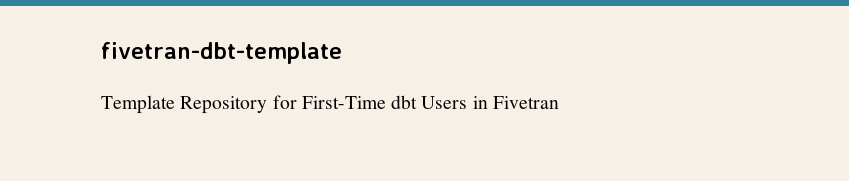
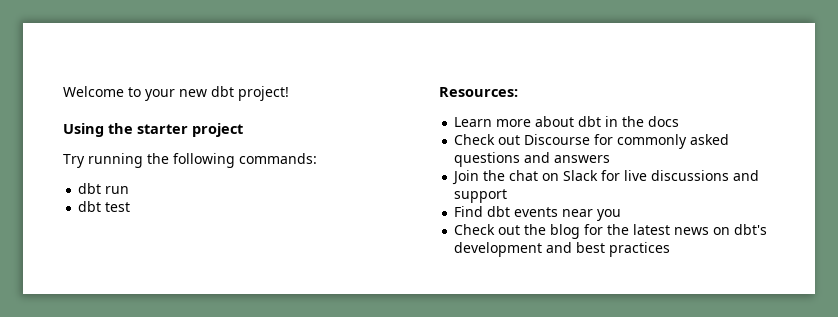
- fivetran-dbt-template
- Template Repository for First-Time dbt Users in Fivetran
+ Welcome to your new dbt project!
+ Using the starter project
+ Try running the following commands:
+ dbt run
+ dbt test
+ Resources:
+ Learn more about dbt in the docs
+ Check out Discourse for commonly asked questions and answers
+ Join the chat on Slack for live discussions and support
+ Find dbt events near you
+ Check out the blog for the latest news on dbt's development and best practices

